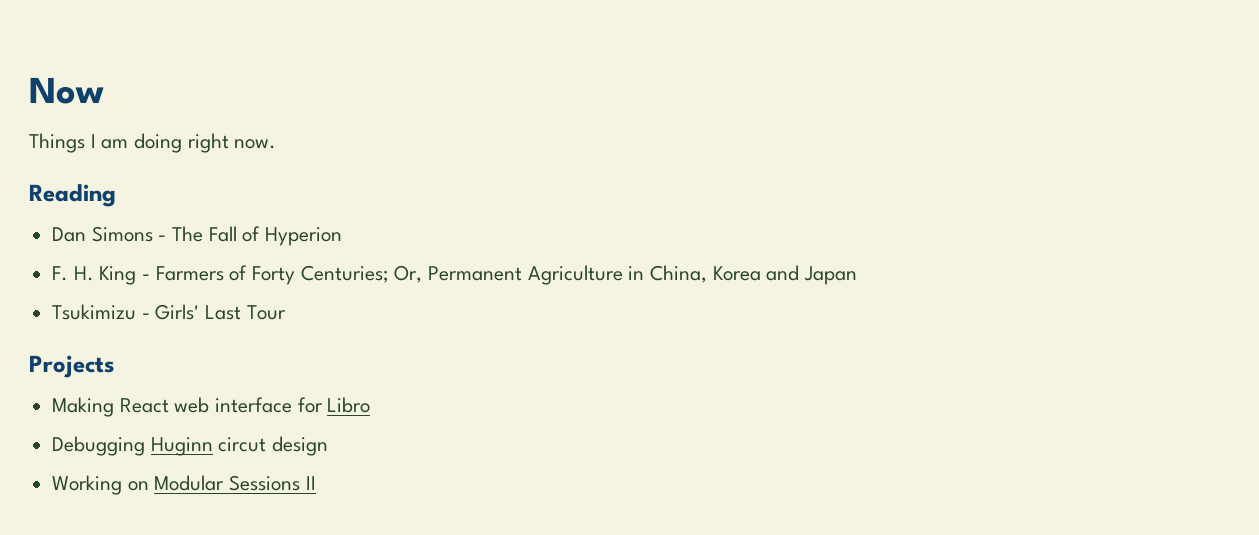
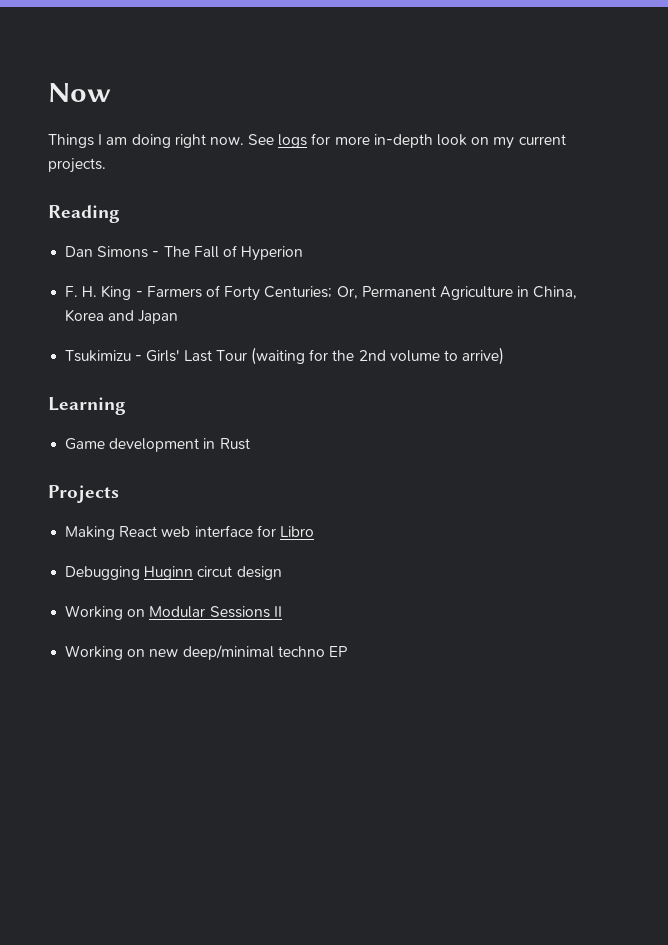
+ See logs for more in-depth look on my current projects.
- Tsukimizu - Girls' Last Tour
+ Tsukimizu - Girls' Last Tour (waiting for the 2nd volume to arrive)
+ Learning
+ Game development in Rust
+ Working on new deep/minimal techno EP

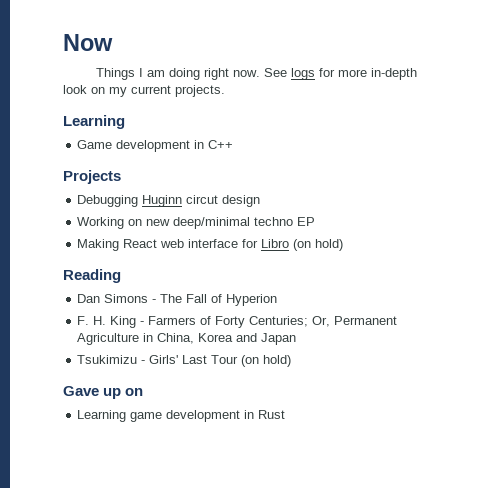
  See logs for more in-depth look on my current projects.
+ Learning
+ Game development in C++
+ Projects
+ Debugging Huginn circut design
+ Working on new deep/minimal techno EP
+ Making React web interface for Libro (on hold)
- Tsukimizu - Girls' Last Tour (waiting for the 2nd volume to arrive)
- Learning
- Game development in Rust
+ Tsukimizu - Girls' Last Tour (on hold)
+ Gave up on
+ Learning game development in Rust
- Projects
- Making React web interface for Libro
- Debugging Huginn circut design
- Working on Modular Sessions II
- Working on new deep/minimal techno EP

